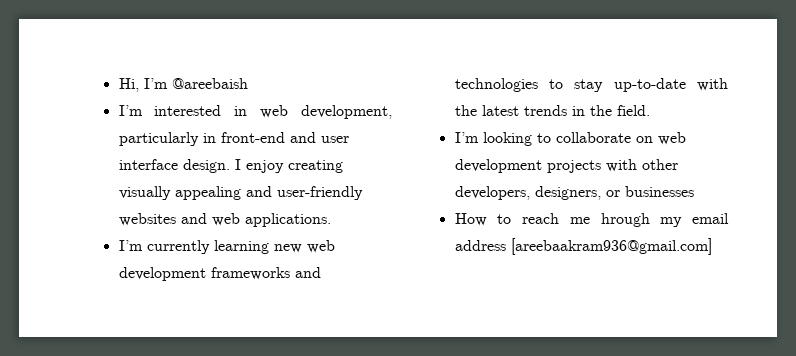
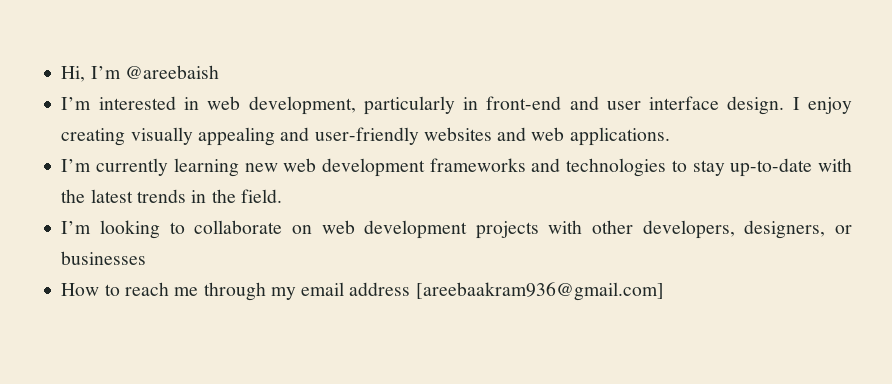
- How to reach me hrough my email address [areebaakram936@gmail.com]
+ How to reach me through my email address [areebaakram936@gmail.com]

